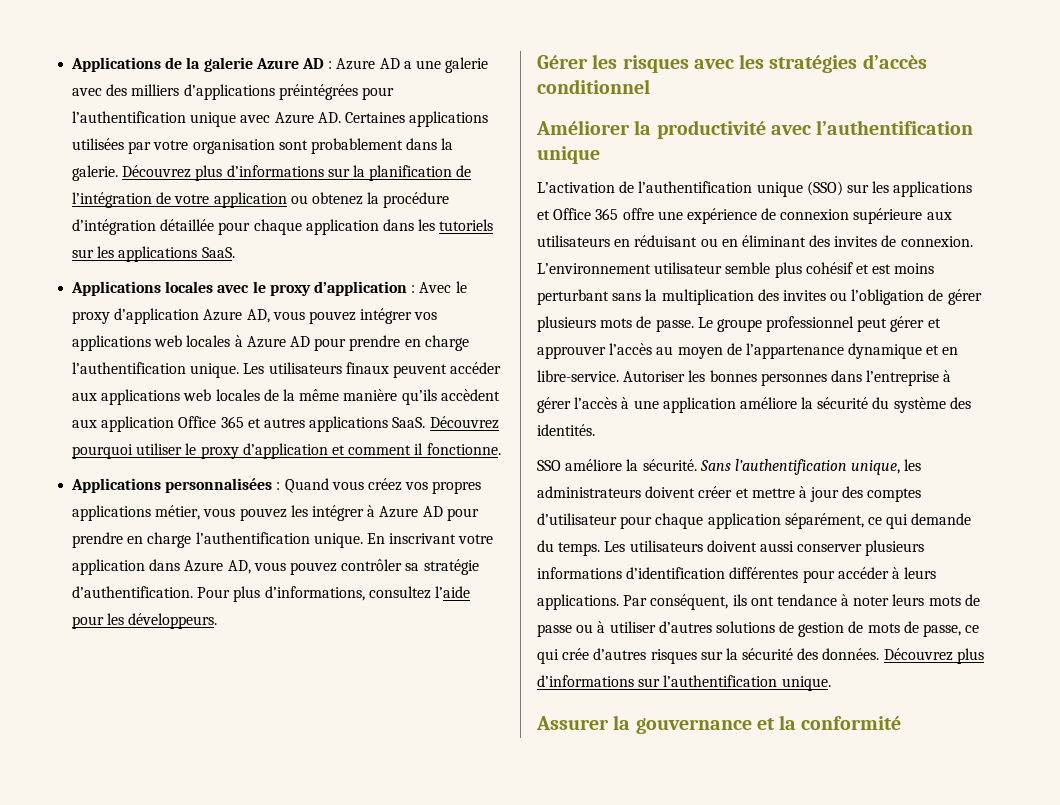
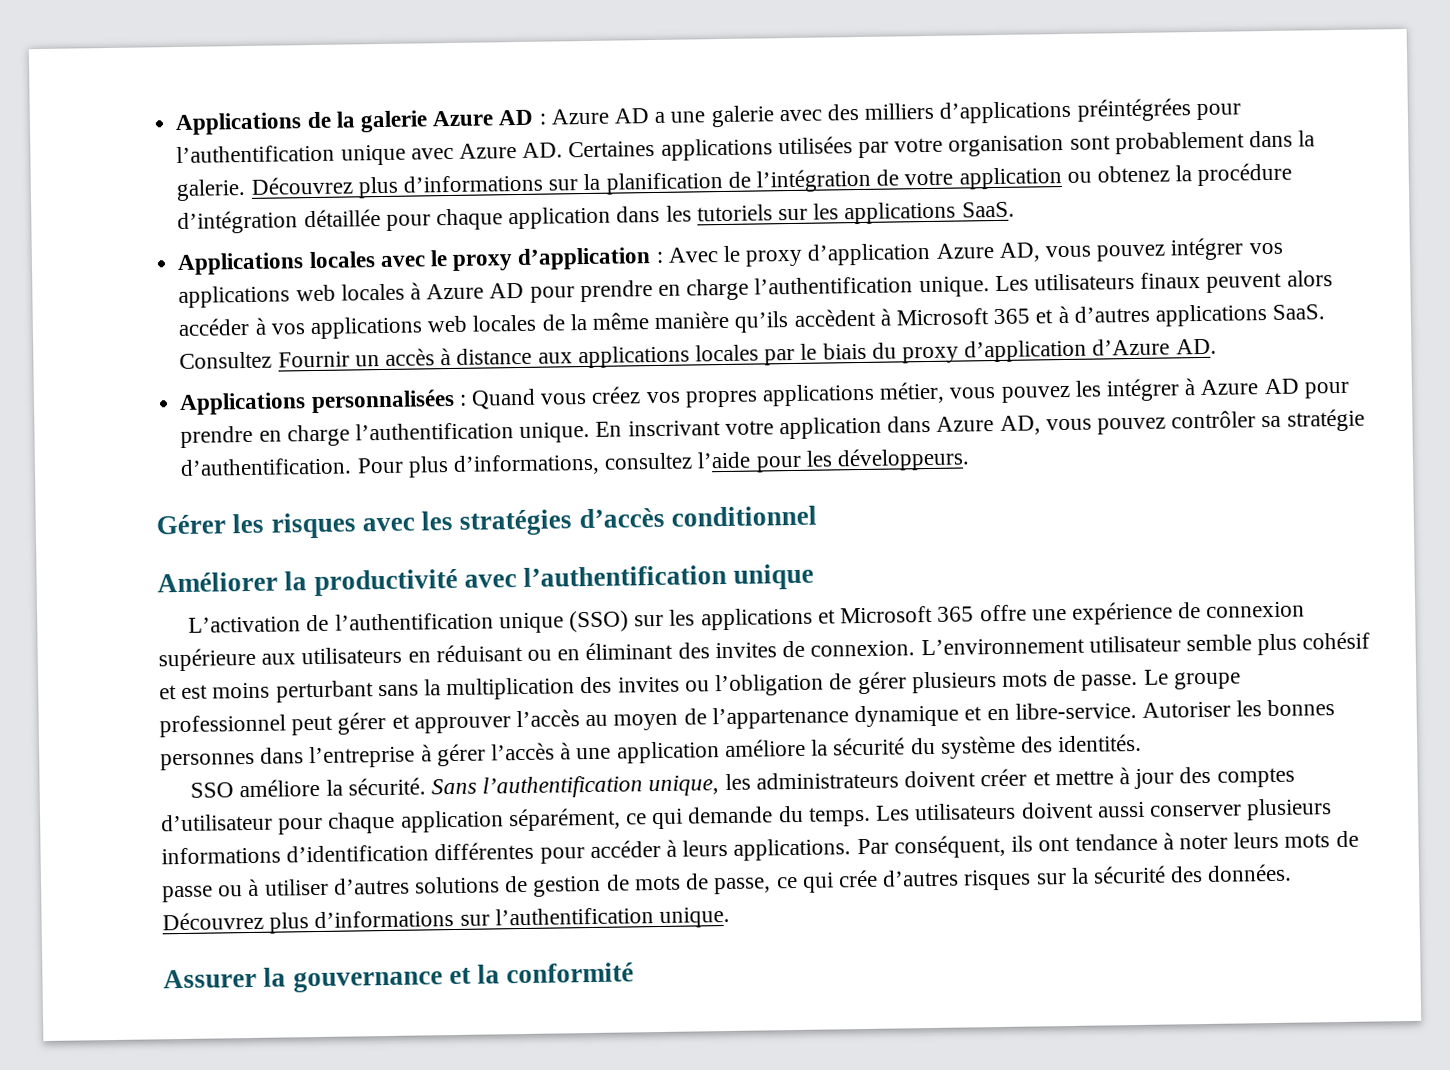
- Les utilisateurs finaux peuvent accéder aux applications web locales de la même manière qu’ils accèdent aux application Office 365 et autres applications SaaS. Découvrez pourquoi utiliser le proxy d’application et comment il fonctionne.
+ Les utilisateurs finaux peuvent alors accéder à vos applications web locales de la même manière qu’ils accèdent à Microsoft 365 et à d’autres applications SaaS. Consultez Fournir un accès à distance aux applications locales par le biais du proxy d’application d’Azure AD.
- L’activation de l’authentification unique (SSO) sur les applications et Office 365 offre une expérience de connexion supérieure aux utilisateurs en réduisant ou en éliminant des invites de connexion.
+ L’activation de l’authentification unique (SSO) sur les applications et Microsoft 365 offre une expérience de connexion supérieure aux utilisateurs en réduisant ou en éliminant des invites de connexion.

